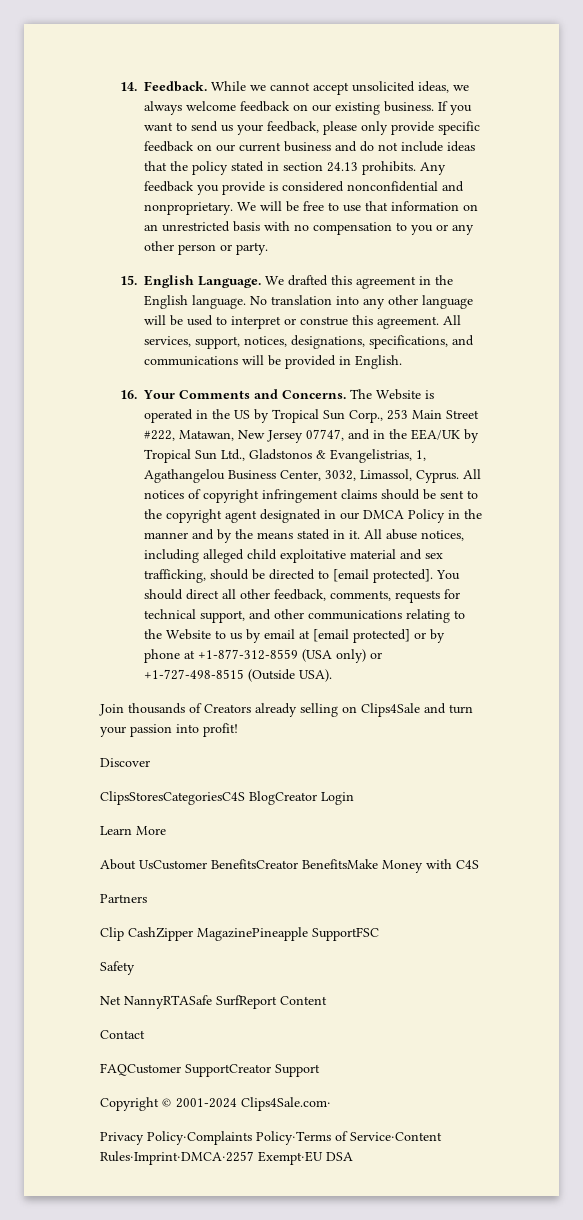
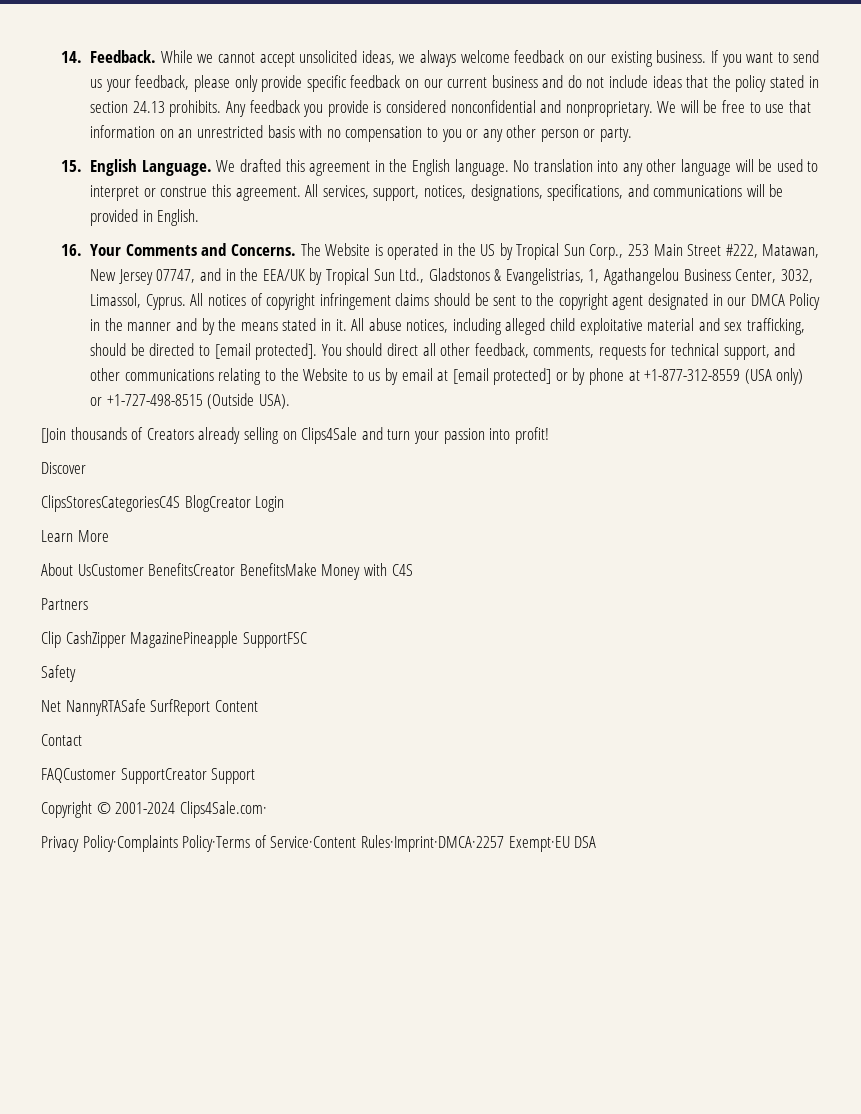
- Join thousands of Creators already selling on Clips4Sale and turn your passion into profit!
+ [Join thousands of Creators already selling on Clips4Sale and turn your passion into profit!

